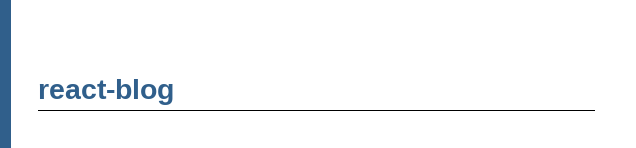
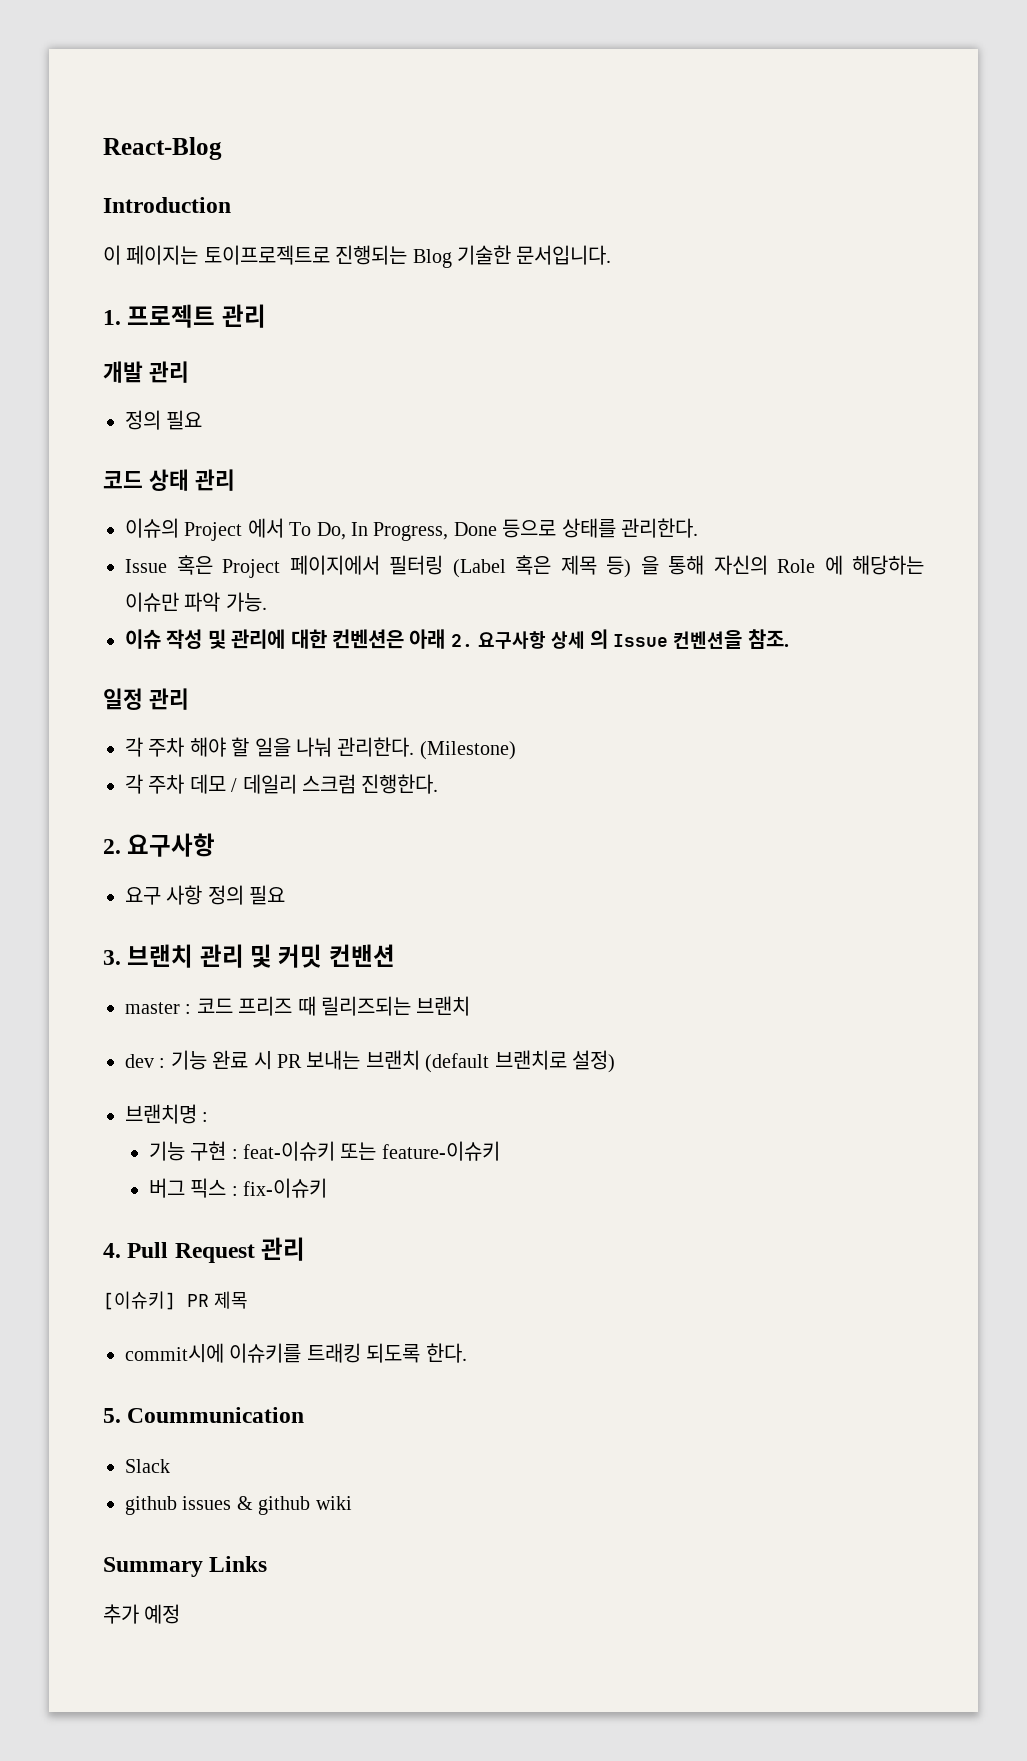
- react-blog
+ React-Blog
+ Introduction
+ 이 페이지는 토이프로젝트로 진행되는 Blog 기술한 문서입니다.
+ 1. 프로젝트 관리
+ 개발 관리
+ 정의 필요
+ 코드 상태 관리
+ 이슈의 Project 에서 To Do, In Progress, Done 등으로 상태를 관리한다.
+ Issue 혹은 Project 페이지에서 필터링 (Label 혹은 제목 등) 을 통해 자신의 Role 에 해당하는 이슈만 파악 가능.
+ 이슈 작성 및 관리에 대한 컨벤션은 아래 2. 요구사항 상세 의 Issue 컨벤션을 참조.
+ 일정 관리
+ 각 주차 해야 할 일을 나눠 관리한다. (Milestone)
+ 각 주차 데모 / 데일리 스크럼 진행한다.
+ 2. 요구사항
+ 요구 사항 정의 필요
+ 3. 브랜치 관리 및 커밋 컨밴션
+ master : 코드 프리즈 때 릴리즈되는 브랜치
+ dev : 기능 완료 시 PR 보내는 브랜치 (default 브랜치로 설정)
+ 브랜치명 :
+ 기능 구현 : feat-이슈키 또는 feature-이슈키
+ 버그 픽스 : fix-이슈키
+ 4. Pull Request 관리
+ [이슈키] PR 제목
+ commit시에 이슈키를 트래킹 되도록 한다.
+ 5. Coummunication
+ Slack
+ github issues & github wiki
+ Summary Links
+ 추가 예정

